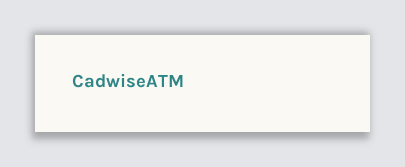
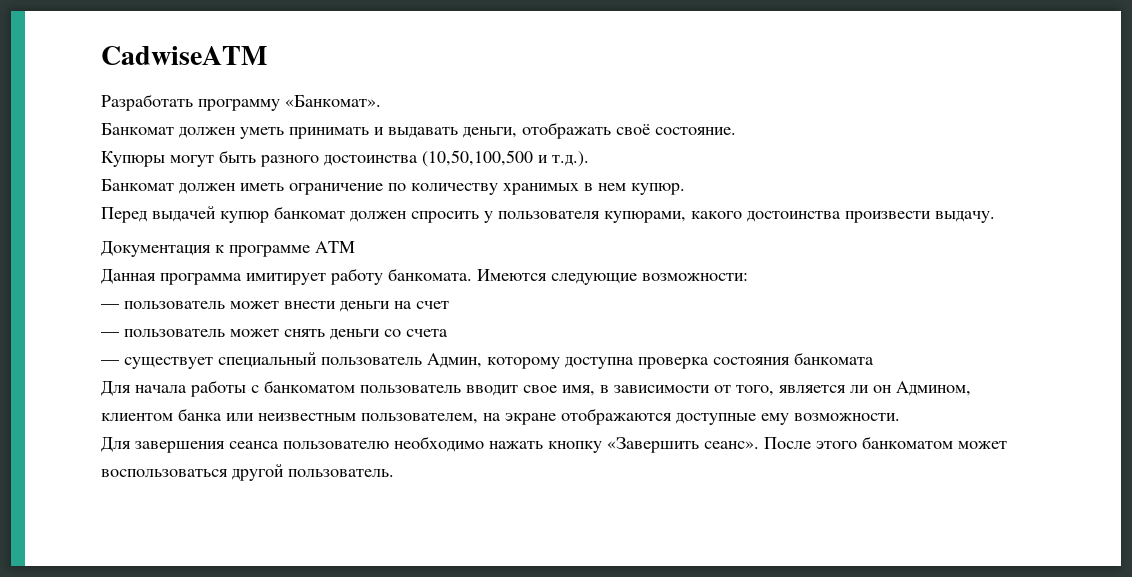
+ Разработать программу «Банкомат».
+ Банкомат должен уметь принимать и выдавать деньги, отображать своё состояние.
+ Купюры могут быть разного достоинства (10,50,100,500 и т.д.).
+ Банкомат должен иметь ограничение по количеству хранимых в нем купюр.
+ Перед выдачей купюр банкомат должен спросить у пользователя купюрами, какого достоинства произвести выдачу.
+ Документация к программе ATM
+ Данная программа имитирует работу банкомата. Имеются следующие возможности:
+ — пользователь может внести деньги на счет
+ — пользователь может снять деньги со счета
+ — существует специальный пользователь Админ, которому доступна проверка состояния банкомата
+ Для начала работы с банкоматом пользователь вводит свое имя, в зависимости от того, является ли он Админом, клиентом банка или неизвестным пользователем, на экране отображаются доступные ему возможности.
+ Для завершения сеанса пользователю необходимо нажать кнопку «Завершить сеанс». После этого банкоматом может воспользоваться другой пользователь.

